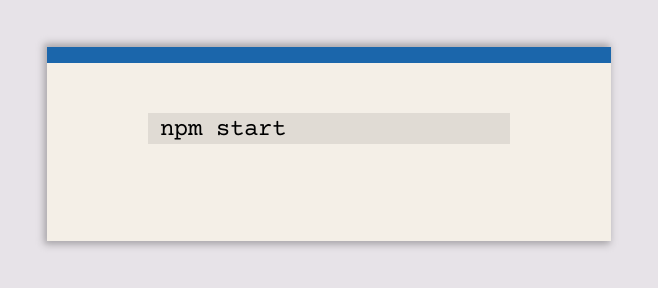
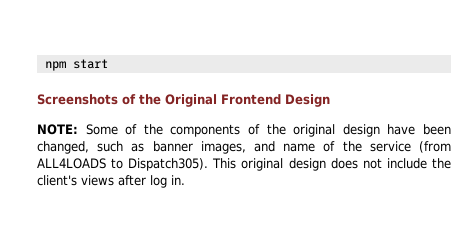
+ Screenshots of the Original Frontend Design
+ NOTE: Some of the components of the original design have been changed, such as banner images, and name of the service (from ALL4LOADS to Dispatch305). This original design does not include the client's views after log in.

